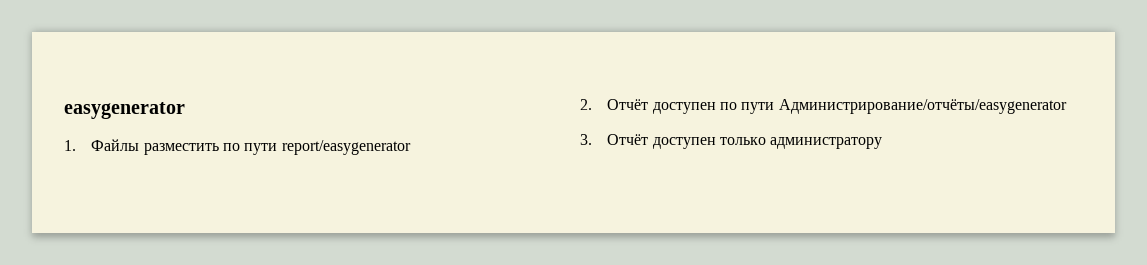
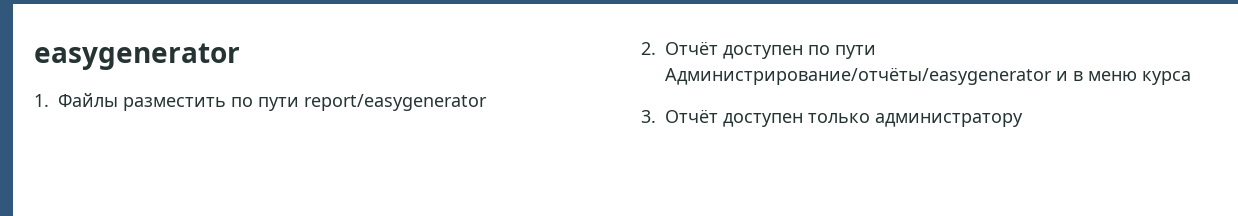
- 2. Отчёт доступен по пути Администрирование/отчёты/easygenerator
+ 2. Отчёт доступен по пути Администрирование/отчёты/easygenerator и в меню курса

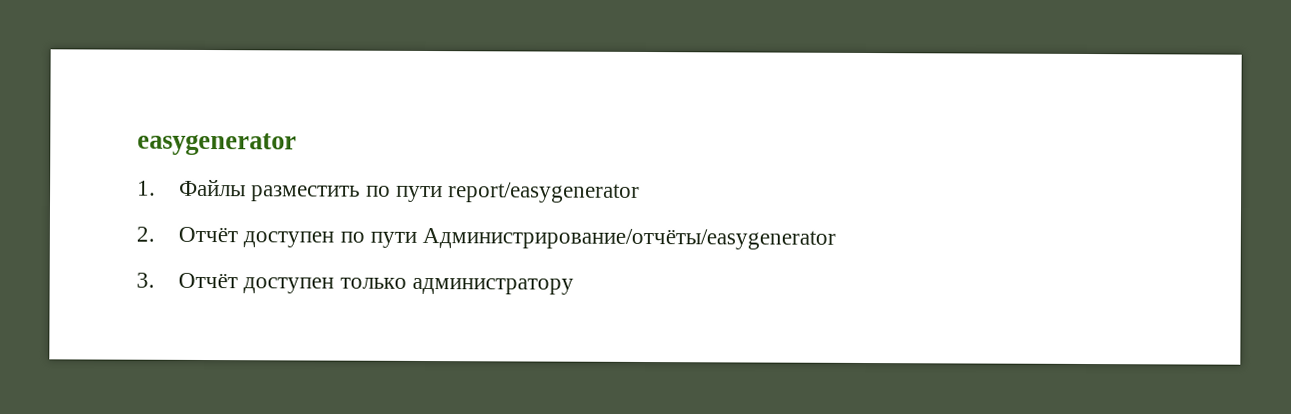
- 2. Отчёт доступен по пути Администрирование/отчёты/easygenerator и в меню курса
+ 2. Отчёт доступен по пути Администрирование/отчёты/easygenerator

